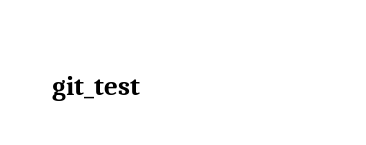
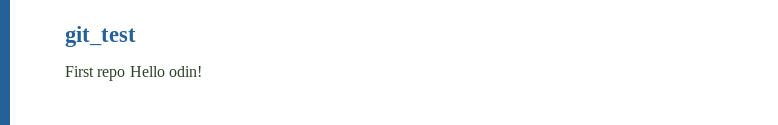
+ First repo Hello odin!

